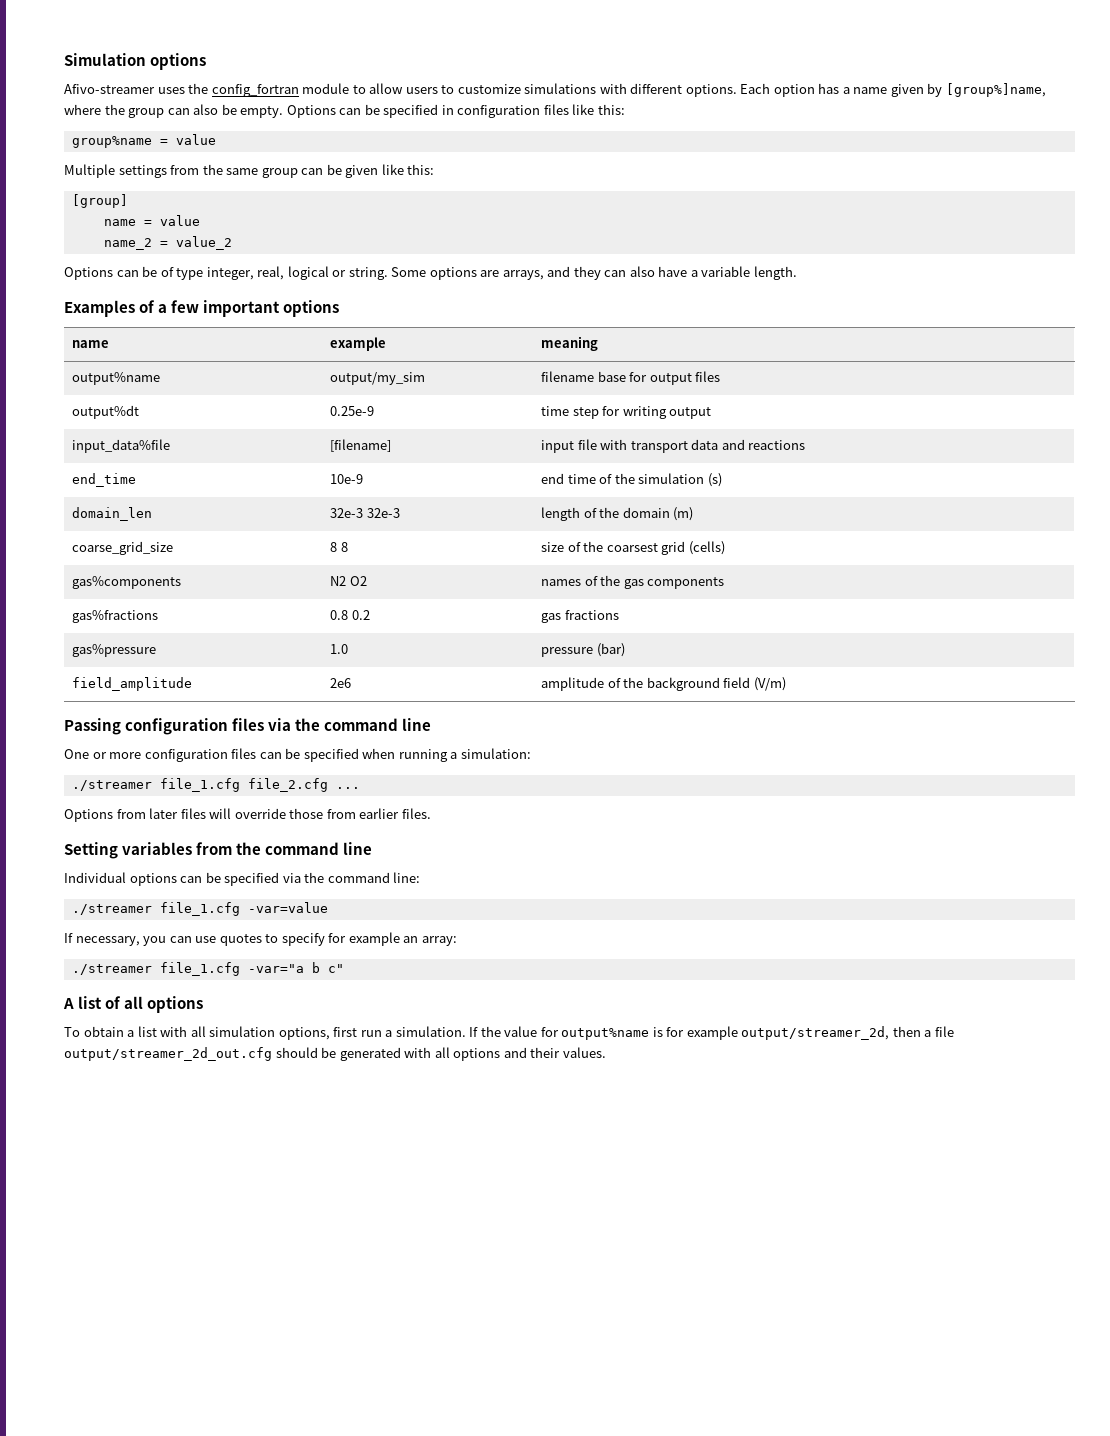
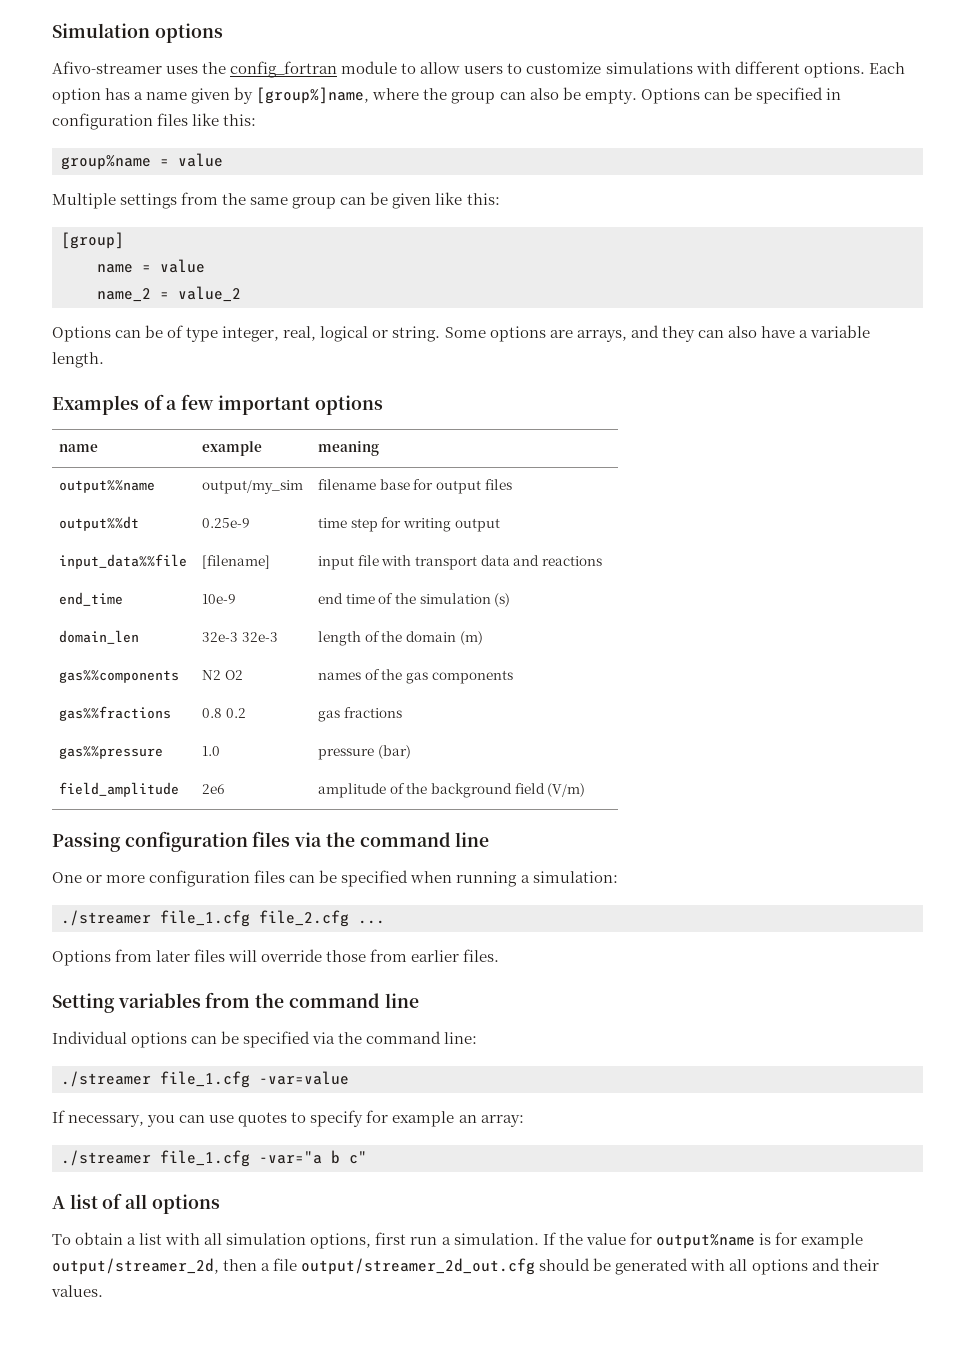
- output%name | output/my_sim | filename base for output files
+ output%%name | output/my_sim | filename base for output files
- output%dt | 0.25e-9 | time step for writing output
+ output%%dt | 0.25e-9 | time step for writing output
- input_data%file | [filename] | input file with transport data and reactions
+ input_data%%file | [filename] | input file with transport data and reactions
- coarse_grid_size | 8 8 | size of the coarsest grid (cells)
- gas%components | N2 O2 | names of the gas components
+ gas%%components | N2 O2 | names of the gas components
- gas%fractions | 0.8 0.2 | gas fractions
+ gas%%fractions | 0.8 0.2 | gas fractions
- gas%pressure | 1.0 | pressure (bar)
+ gas%%pressure | 1.0 | pressure (bar)

